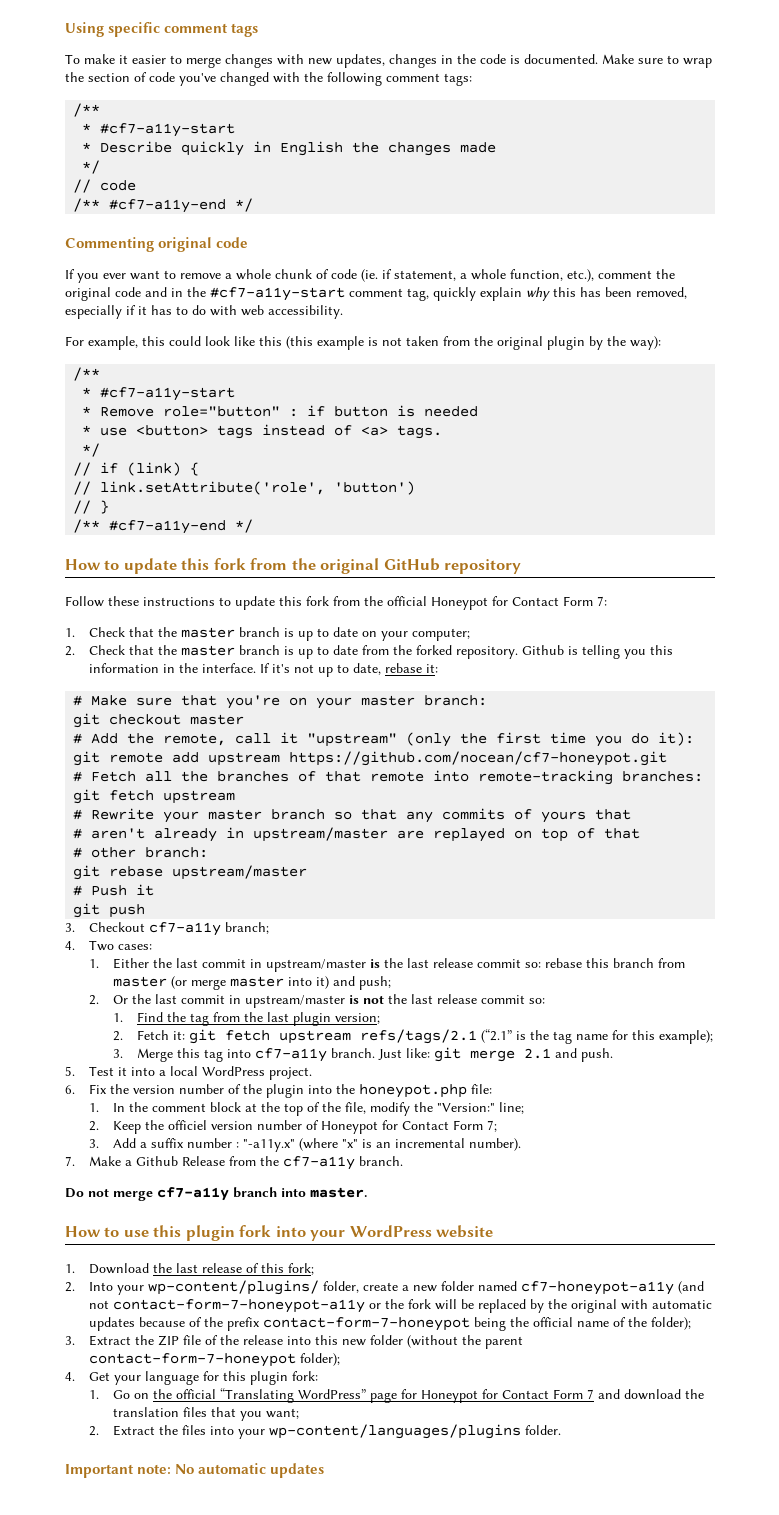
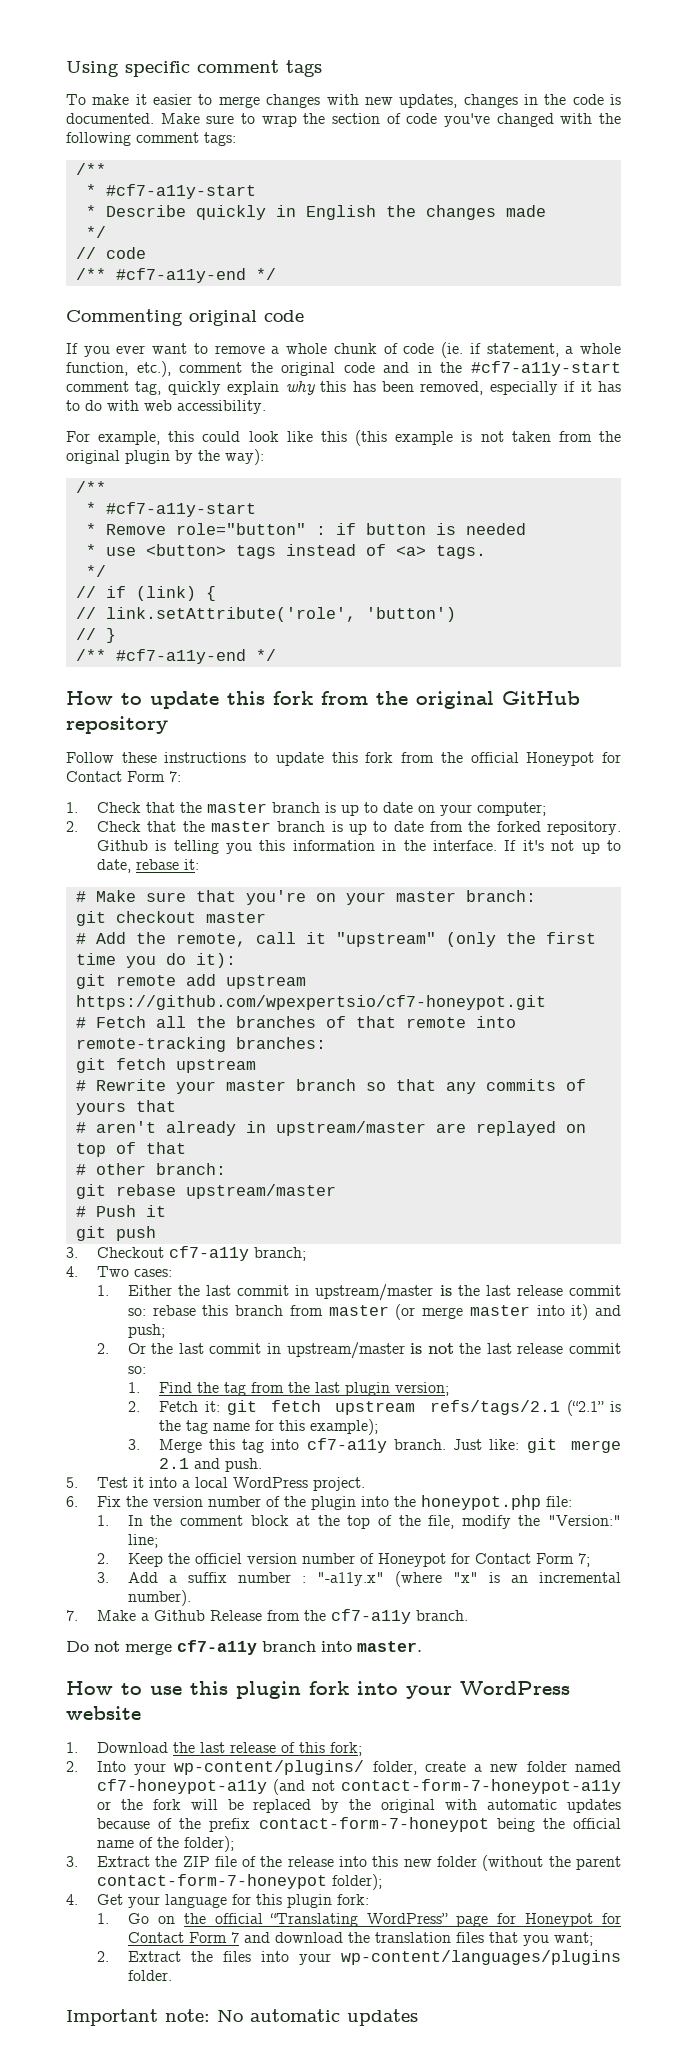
- git remote add upstream https://github.com/nocean/cf7-honeypot.git
+ git remote add upstream https://github.com/wpexpertsio/cf7-honeypot.git

